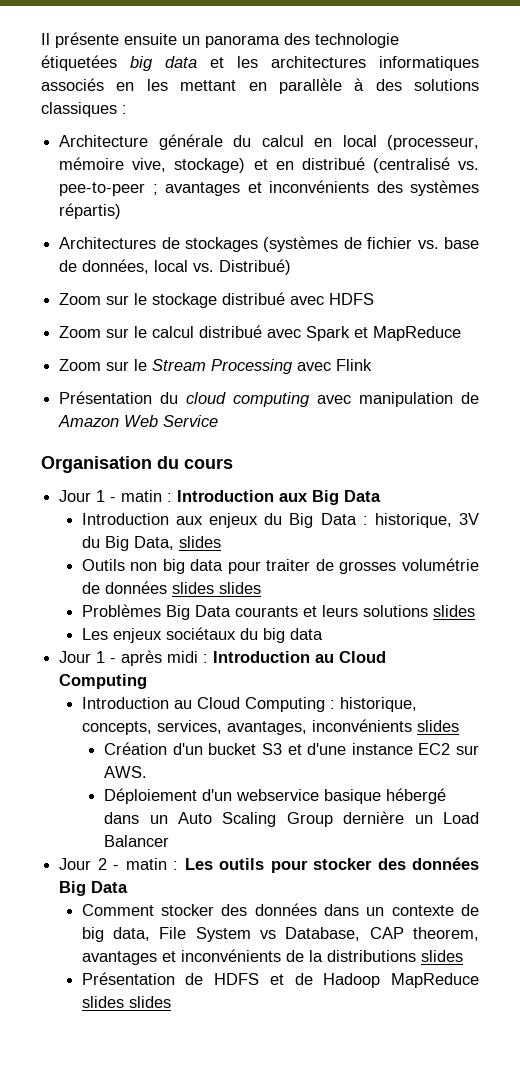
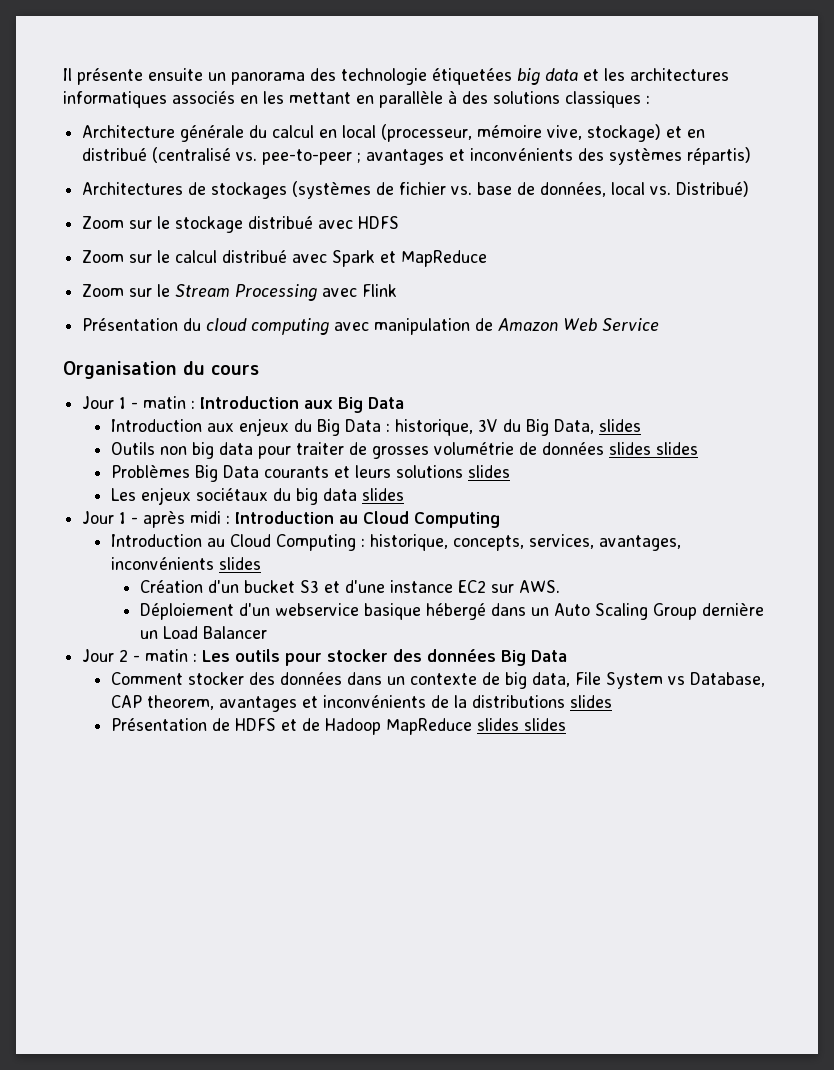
- Les enjeux sociétaux du big data
+ Les enjeux sociétaux du big data slides

